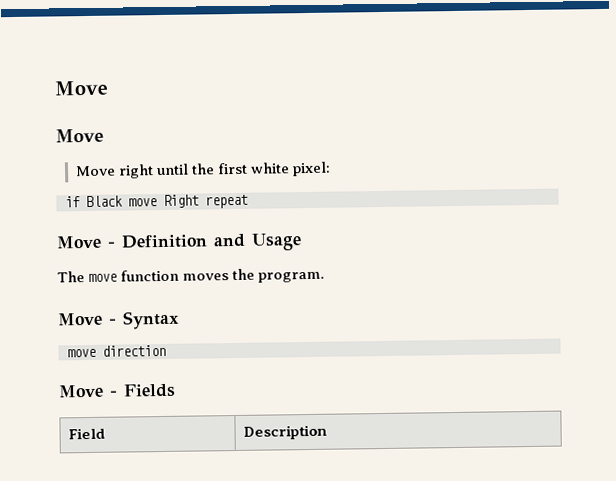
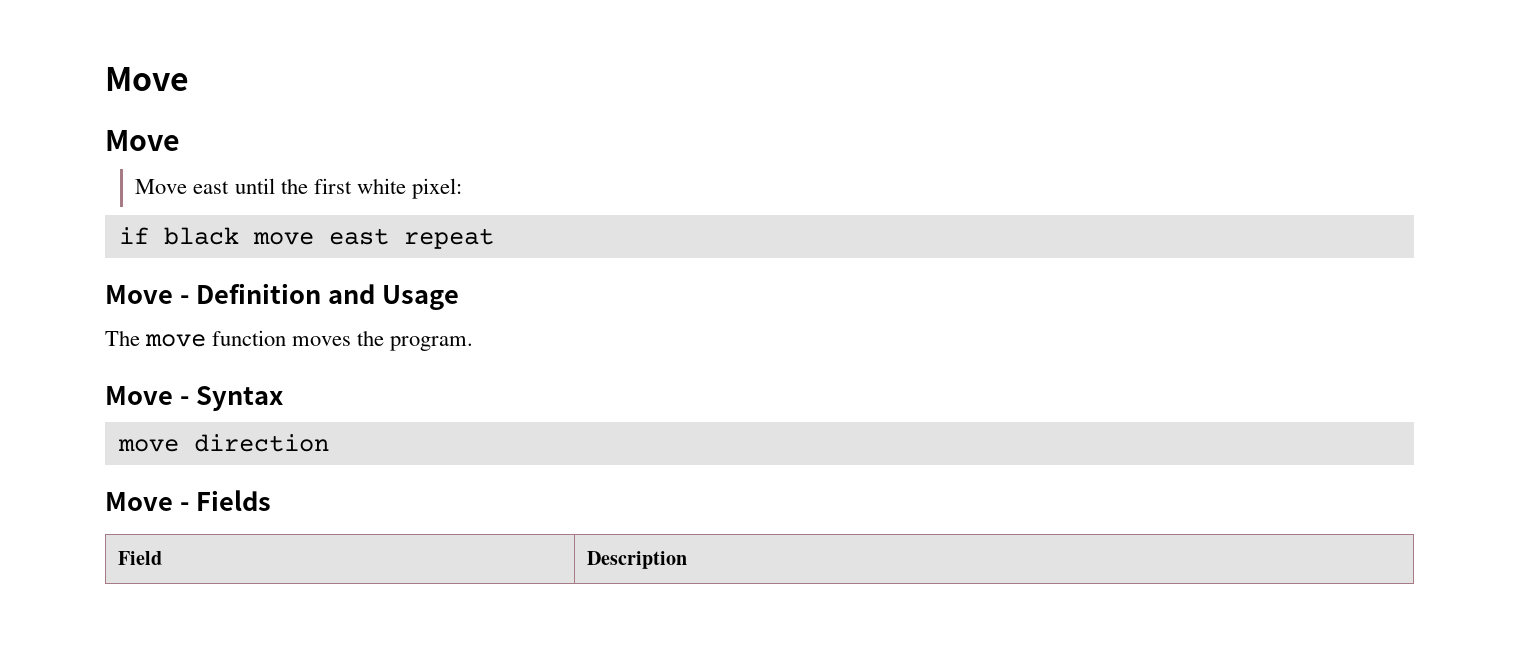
- Move right until the first white pixel:
+ Move east until the first white pixel:
- if Black move Right repeat
+ if black move east repeat

